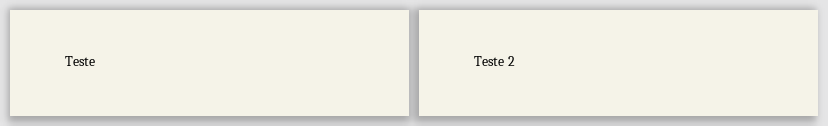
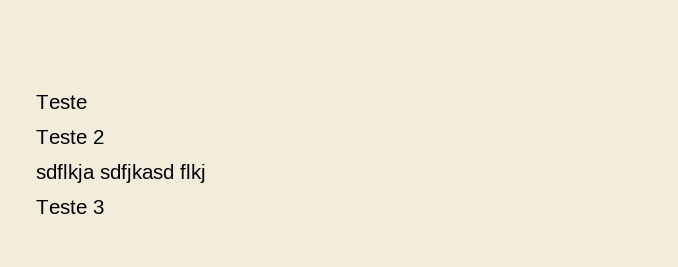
+ sdflkja sdfjkasd flkj
+ Teste 3

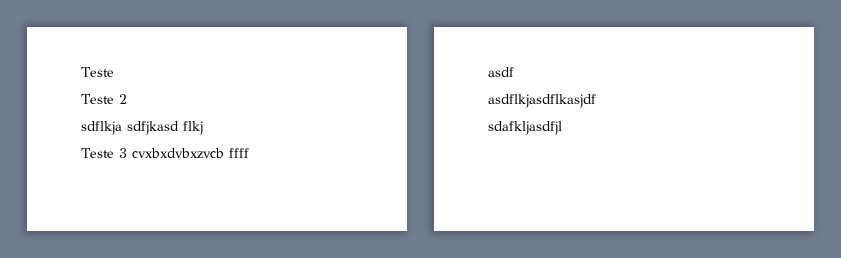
- Teste 3
+ Teste 3 cvxbxdvbxzvcb ffff
+ asdf
+ asdflkjasdflkasjdf
+ sdafkljasdfjl

